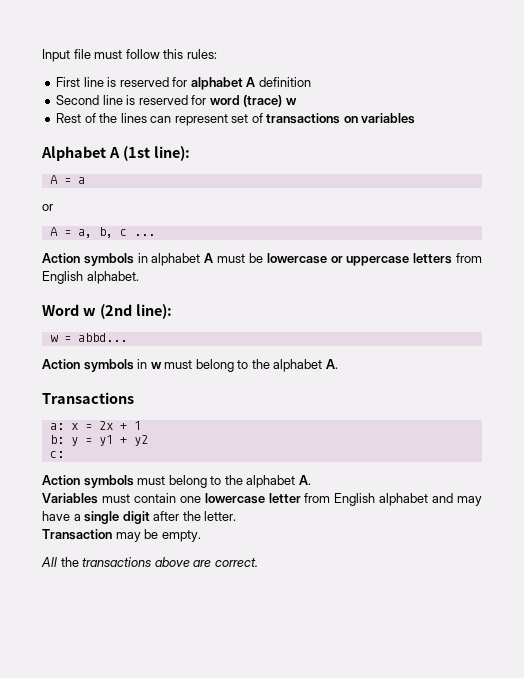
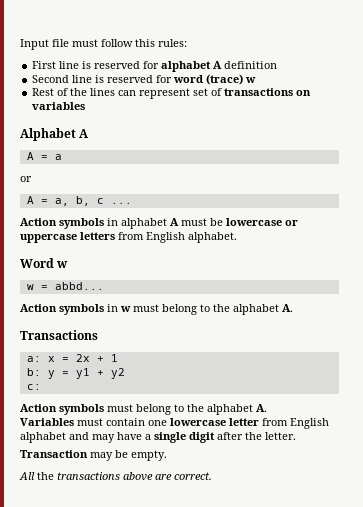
- Alphabet A (1st line):
+ Alphabet A
- Word w (2nd line):
+ Word w

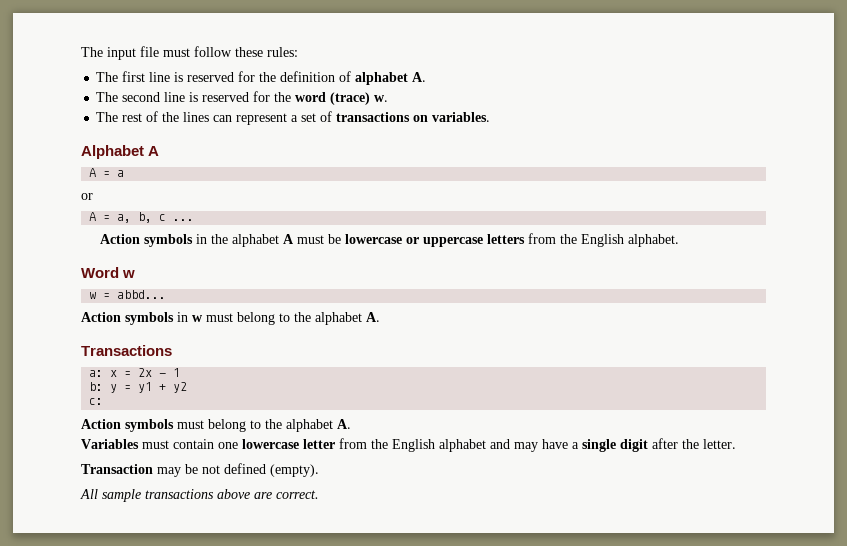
- Input file must follow this rules:
+ The input file must follow these rules:
- First line is reserved for alphabet A definition
- Second line is reserved for word (trace) w
- Rest of the lines can represent set of transactions on variables
+ The first line is reserved for the definition of alphabet A.
+ The second line is reserved for the word (trace) w.
+ The rest of the lines can represent a set of transactions on variables.
- Action symbols in alphabet A must be lowercase or uppercase letters from English alphabet.
+ Action symbols in the alphabet A must be lowercase or uppercase letters from the English alphabet.
- a: x = 2x + 1
+ a: x = 2x - 1
- Variables must contain one lowercase letter from English alphabet and may have a single digit after the letter.
+ Variables must contain one lowercase letter from the English alphabet and may have a single digit after the letter.
- Transaction may be empty.
+ Transaction may be not defined (empty).
- All the transactions above are correct.
+ All sample transactions above are correct.

